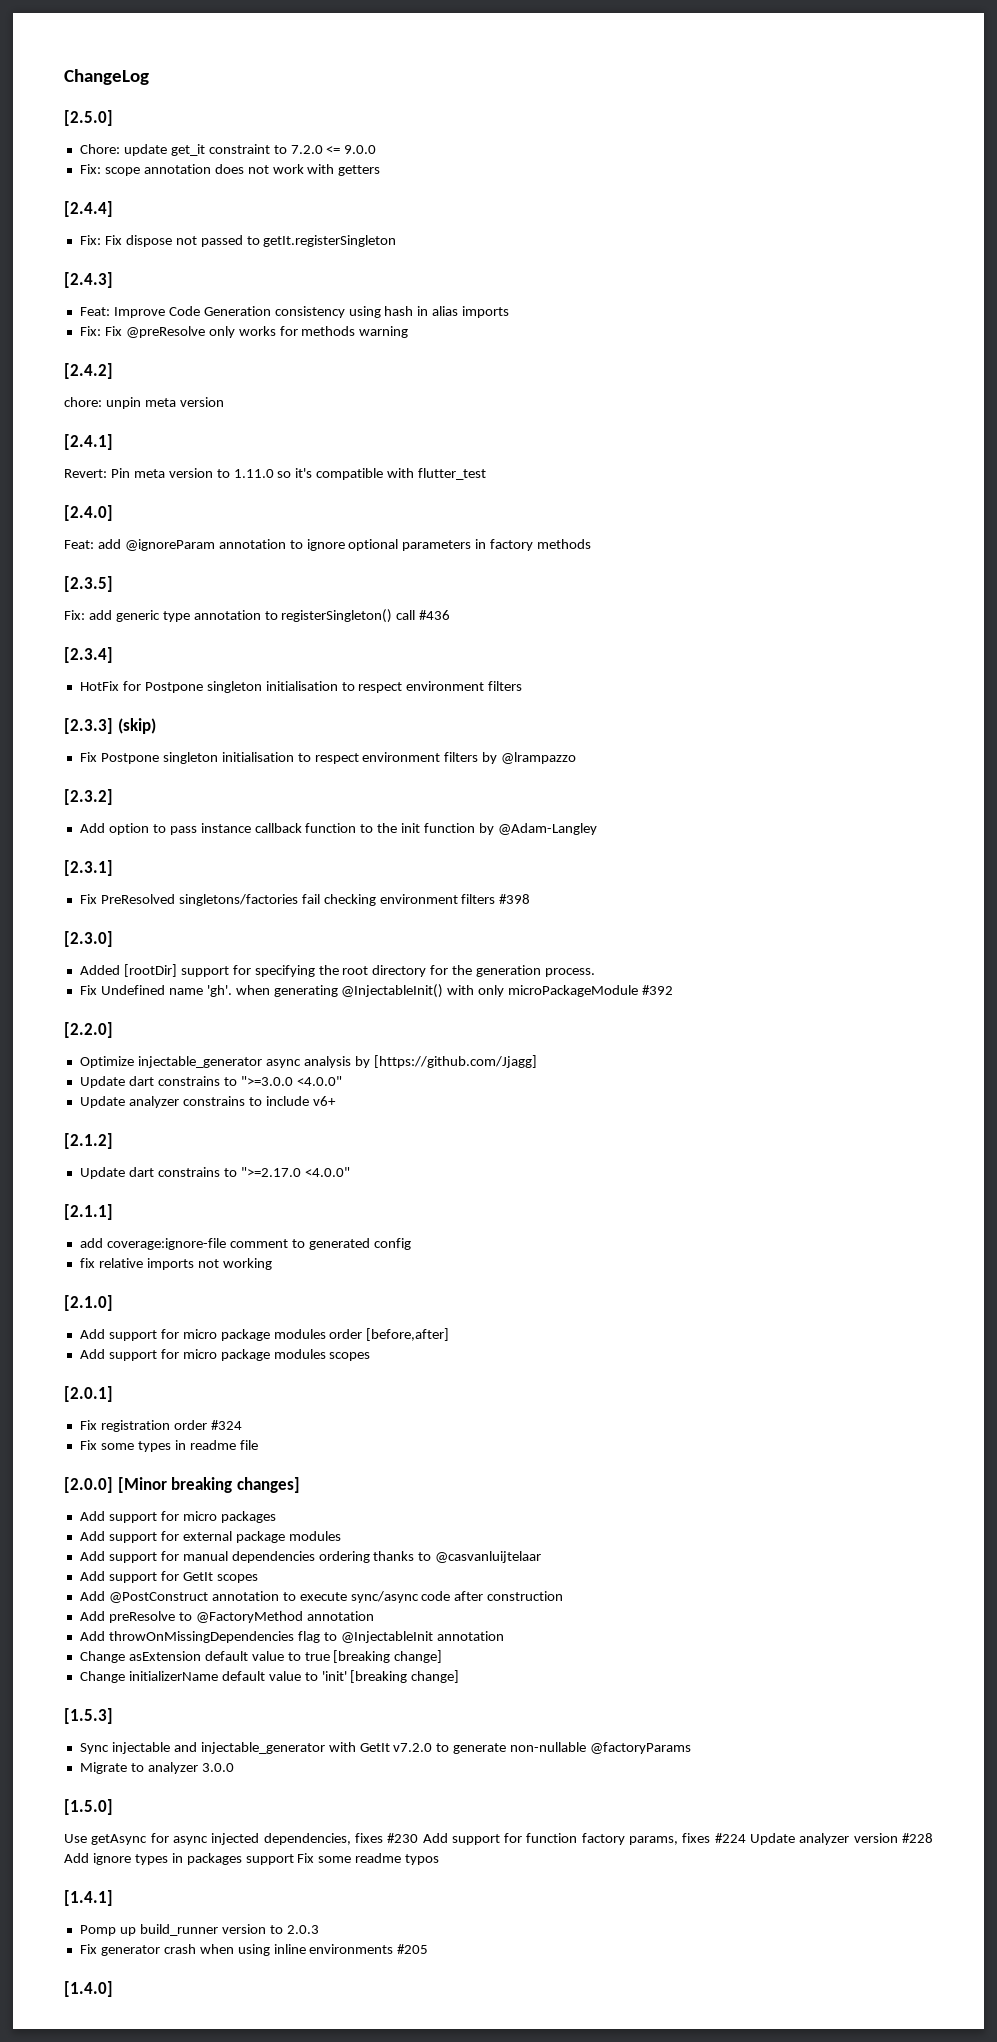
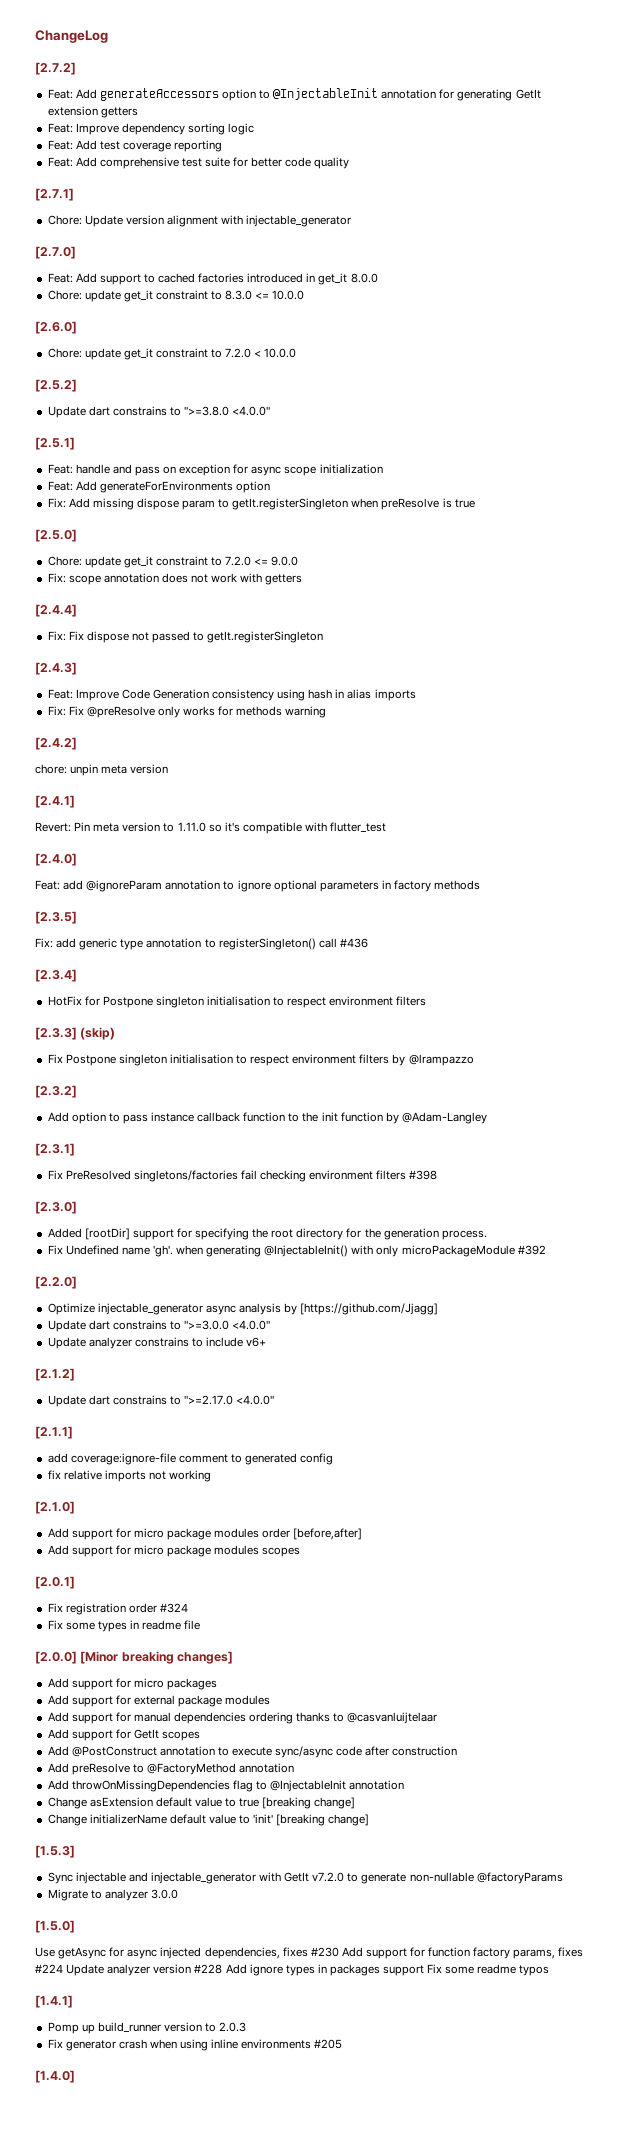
+ [2.7.2]
+ Feat: Add generateAccessors option to @InjectableInit annotation for generating GetIt extension getters
+ Feat: Improve dependency sorting logic
+ Feat: Add test coverage reporting
+ Feat: Add comprehensive test suite for better code quality
+ [2.7.1]
+ Chore: Update version alignment with injectable_generator
+ [2.7.0]
+ Feat: Add support to cached factories introduced in get_it 8.0.0
+ Chore: update get_it constraint to 8.3.0 <= 10.0.0
+ [2.6.0]
+ Chore: update get_it constraint to 7.2.0 < 10.0.0
+ [2.5.2]
+ Update dart constrains to ">=3.8.0 <4.0.0"
+ [2.5.1]
+ Feat: handle and pass on exception for async scope initialization
+ Feat: Add generateForEnvironments option
+ Fix: Add missing dispose param to getIt.registerSingleton when preResolve is true

